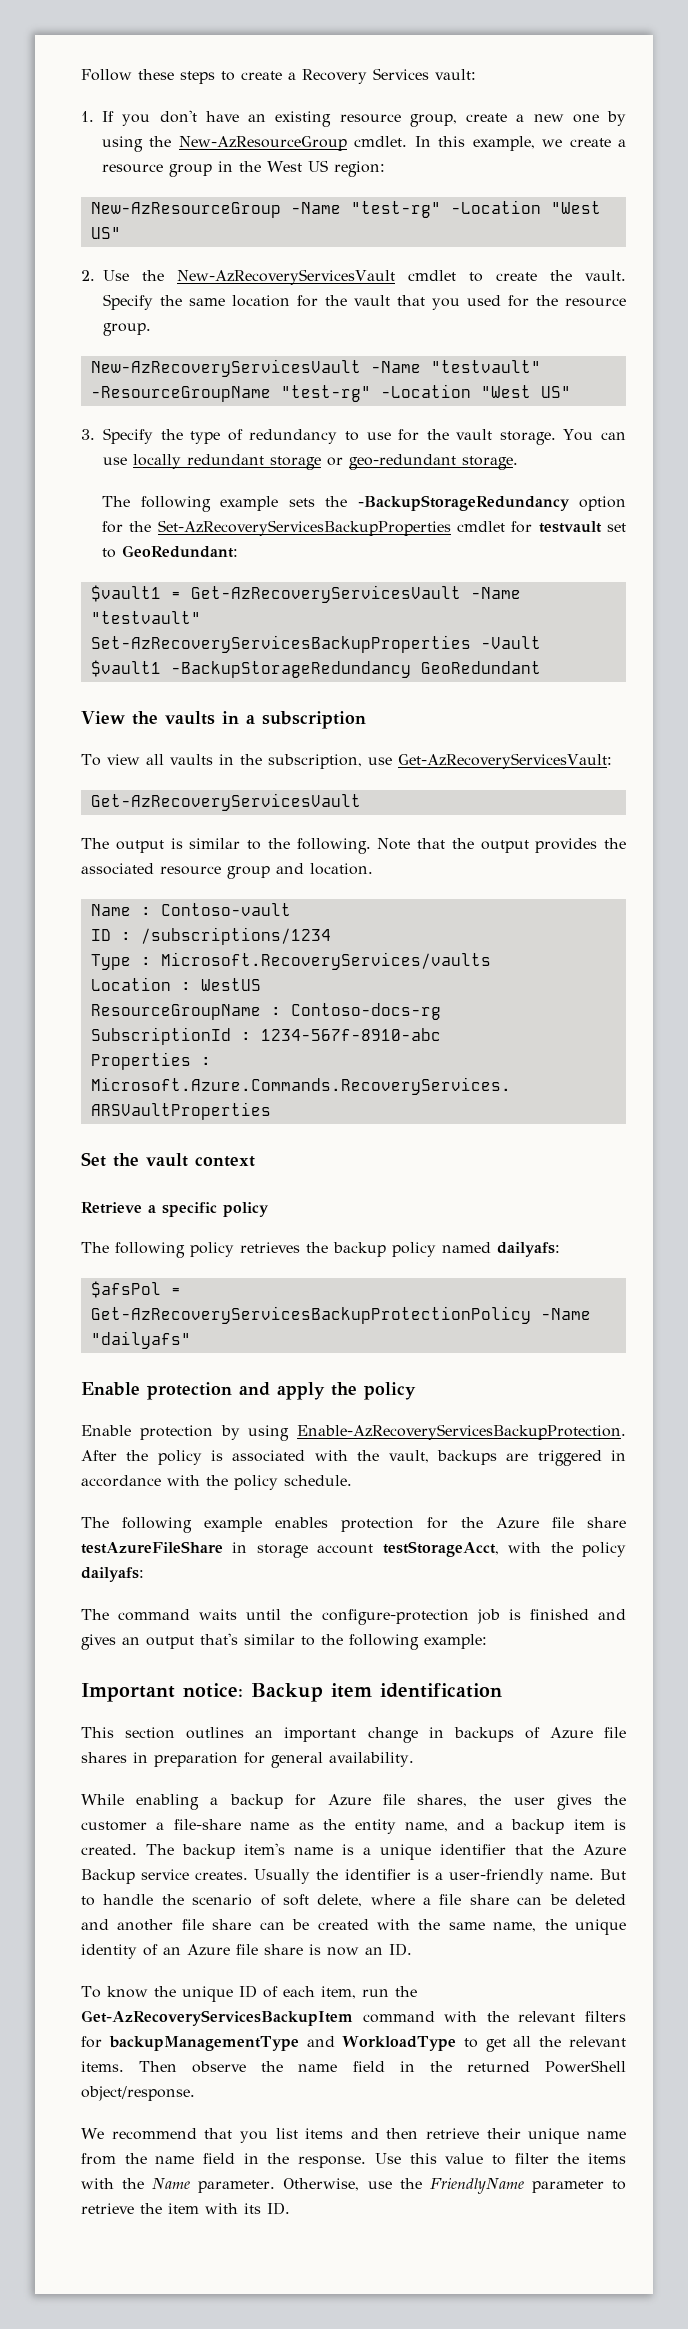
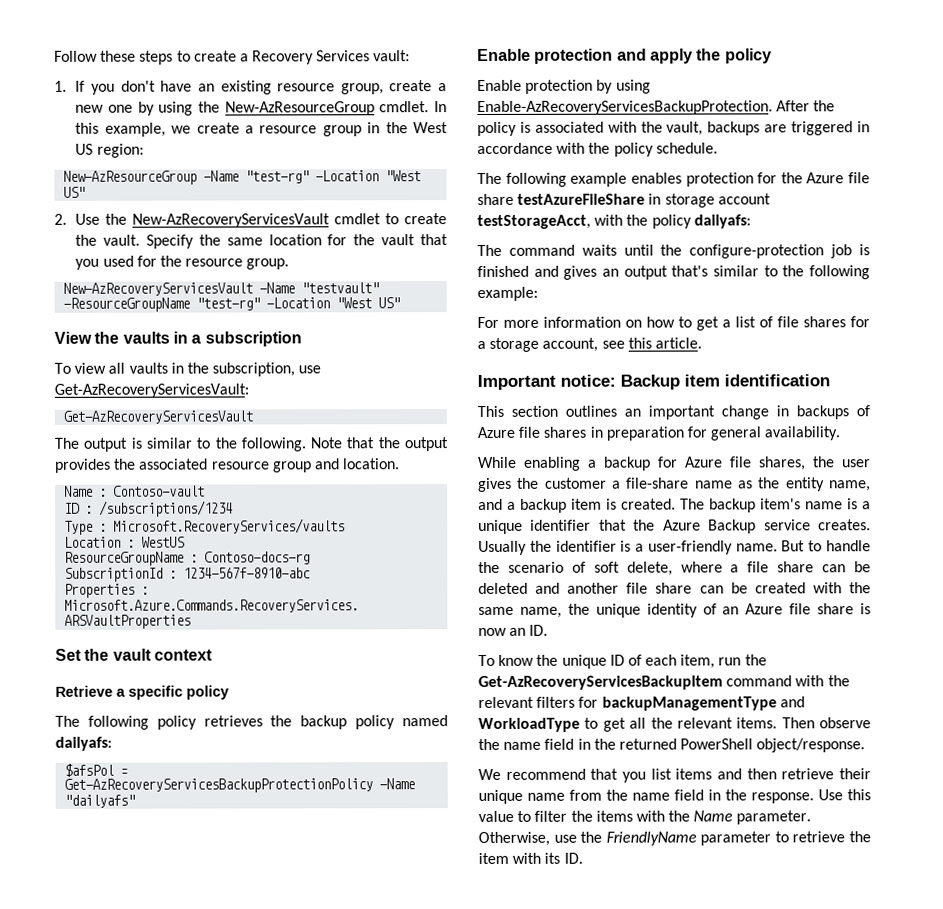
- 3. Specify the type of redundancy to use for the vault storage. You can use locally redundant storage or geo-redundant storage.
- The following example sets the -BackupStorageRedundancy option for the Set-AzRecoveryServicesBackupProperties cmdlet for testvault set to GeoRedundant:
- $vault1 = Get-AzRecoveryServicesVault -Name "testvault"
- Set-AzRecoveryServicesBackupProperties -Vault $vault1 -BackupStorageRedundancy GeoRedundant
+ For more information on how to get a list of file shares for a storage account, see this article.

